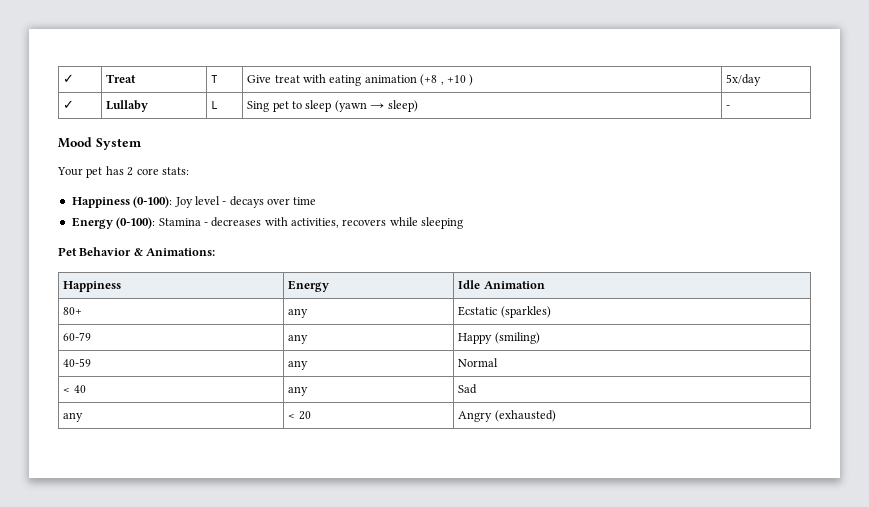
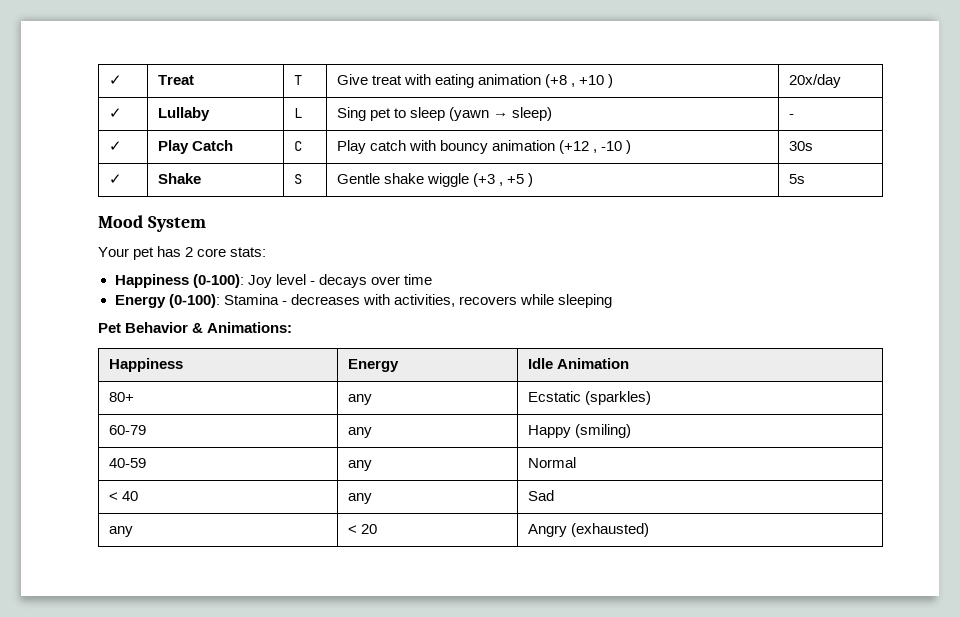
- ✓ | Treat | T | Give treat with eating animation (+8 , +10 ) | 5x/day
+ ✓ | Treat | T | Give treat with eating animation (+8 , +10 ) | 20x/day
+ ✓ | Play Catch | C | Play catch with bouncy animation (+12 , -10 ) | 30s
+ ✓ | Shake | S | Gentle shake wiggle (+3 , +5 ) | 5s

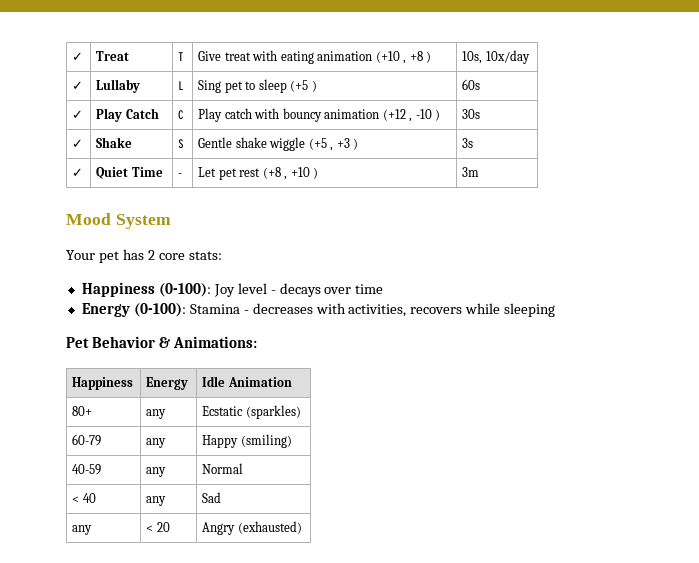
- ✓ | Treat | T | Give treat with eating animation (+8 , +10 ) | 20x/day
+ ✓ | Treat | T | Give treat with eating animation (+10 , +8 ) | 10s, 10x/day
- ✓ | Lullaby | L | Sing pet to sleep (yawn → sleep) | -
+ ✓ | Lullaby | L | Sing pet to sleep (+5 ) | 60s
- ✓ | Shake | S | Gentle shake wiggle (+3 , +5 ) | 5s
+ ✓ | Shake | S | Gentle shake wiggle (+5 , +3 ) | 3s
+ ✓ | Quiet Time | - | Let pet rest (+8 , +10 ) | 3m

